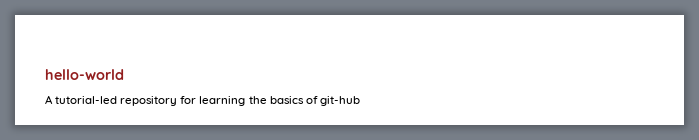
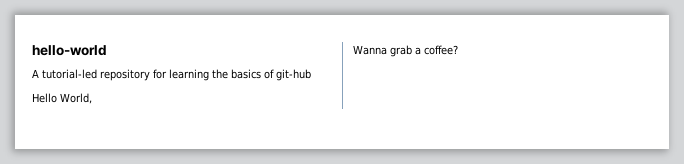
+ Hello World,
+ Wanna grab a coffee?

